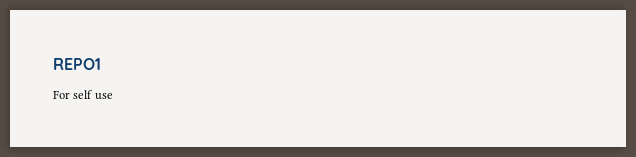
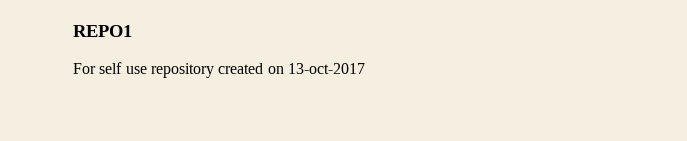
- For self use
+ For self use repository created on 13-oct-2017

